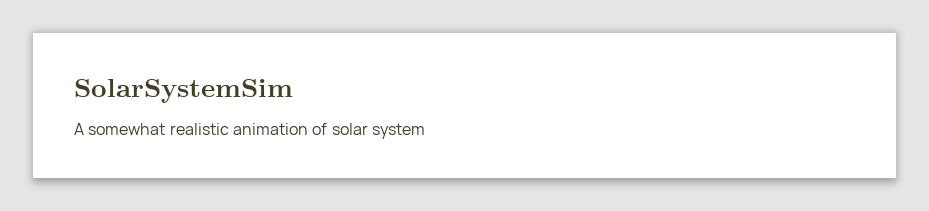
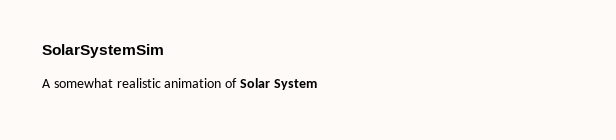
- A somewhat realistic animation of solar system
+ A somewhat realistic animation of Solar System

